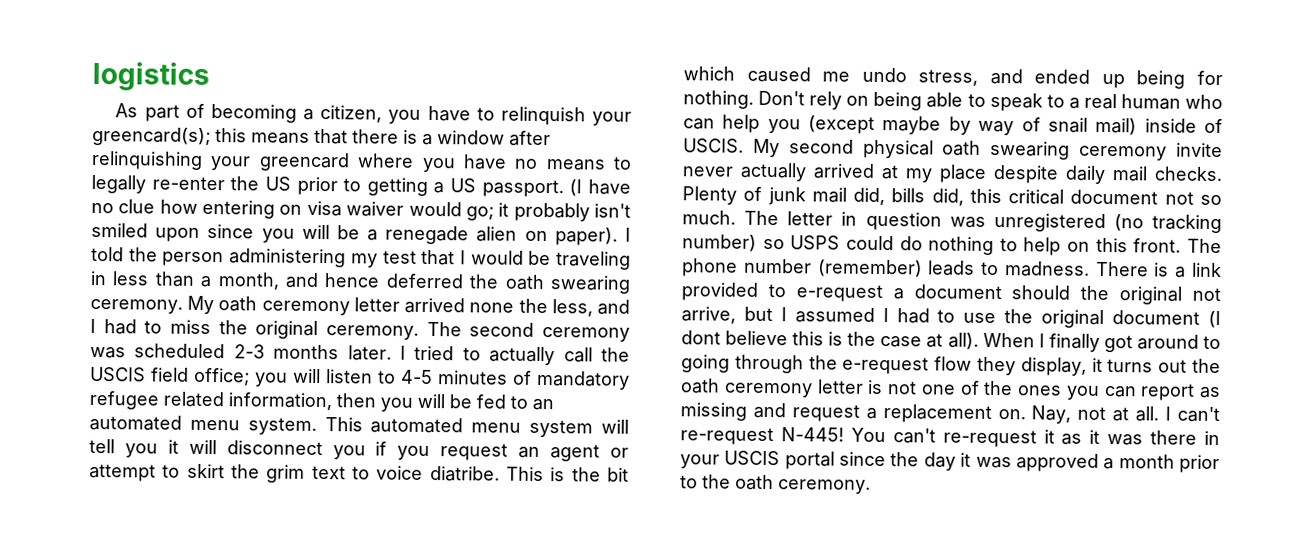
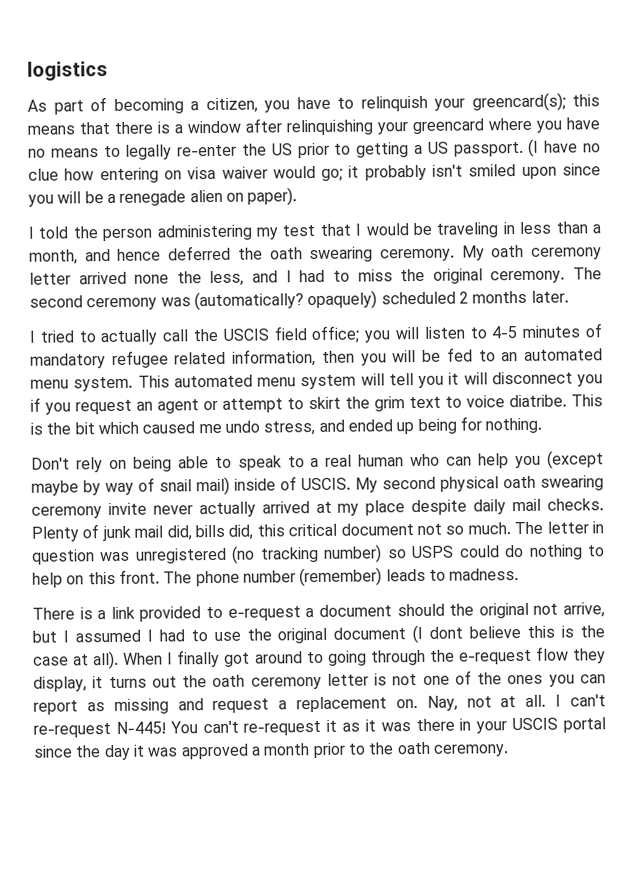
- (I have no clue how entering on visa waiver would go; it probably isn't smiled upon since you will be a renegade alien on paper). I told the person administering my test that I would be traveling in less than a month, and hence deferred the oath swearing ceremony.
+ (I have no clue how entering on visa waiver would go; it probably isn't smiled upon since you will be a renegade alien on paper).
+ I told the person administering my test that I would be traveling in less than a month, and hence deferred the oath swearing ceremony.
- The second ceremony was scheduled 2-3 months later. I tried to actually call the USCIS field office; you will listen to 4-5 minutes of mandatory refugee related information, then you will be fed to an automated menu system.
+ The second ceremony was (automatically? opaquely) scheduled 2 months later.
+ I tried to actually call the USCIS field office; you will listen to 4-5 minutes of mandatory refugee related information, then you will be fed to an automated menu system.
- This is the bit which caused me undo stress, and ended up being for nothing. Don't rely on being able to speak to a real human who can help you (except maybe by way of snail mail) inside of USCIS.
+ This is the bit which caused me undo stress, and ended up being for nothing.
+ Don't rely on being able to speak to a real human who can help you (except maybe by way of snail mail) inside of USCIS.
- The phone number (remember) leads to madness. There is a link provided to e-request a document should the original not arrive, but I assumed I had to use the original document (I dont believe this is the case at all).
+ The phone number (remember) leads to madness.
+ There is a link provided to e-request a document should the original not arrive, but I assumed I had to use the original document (I dont believe this is the case at all).

